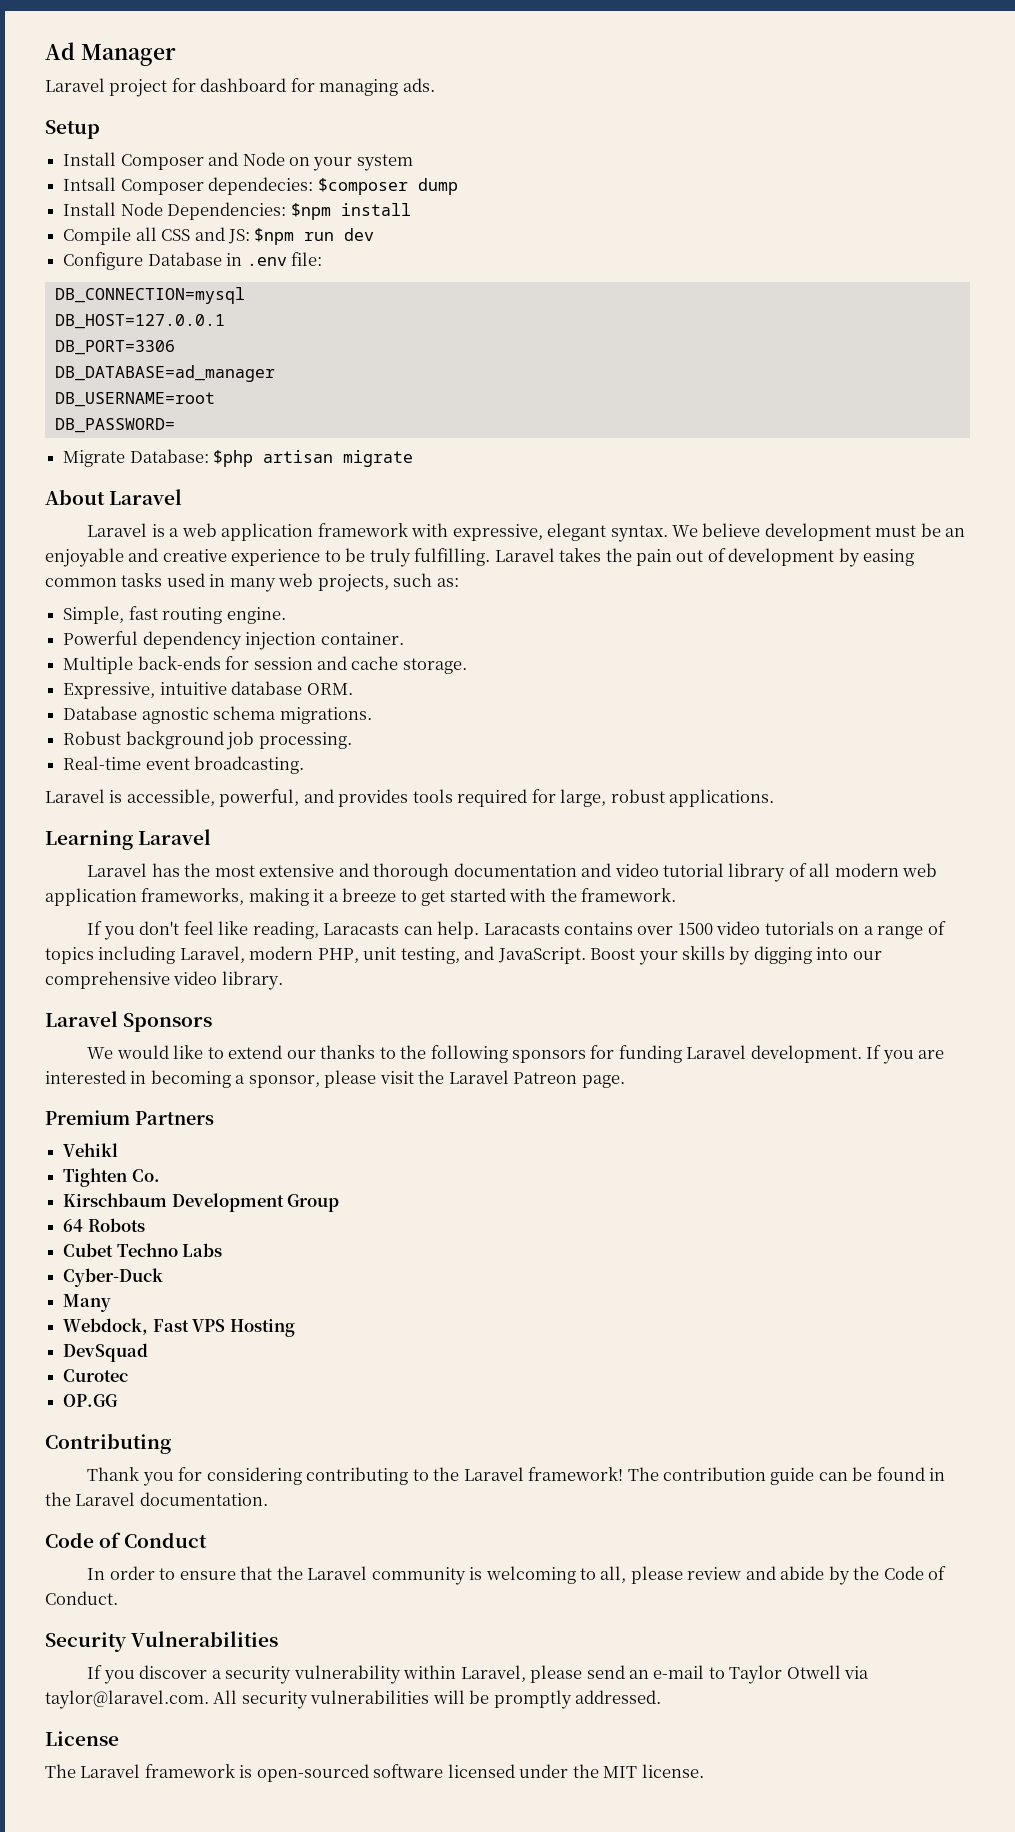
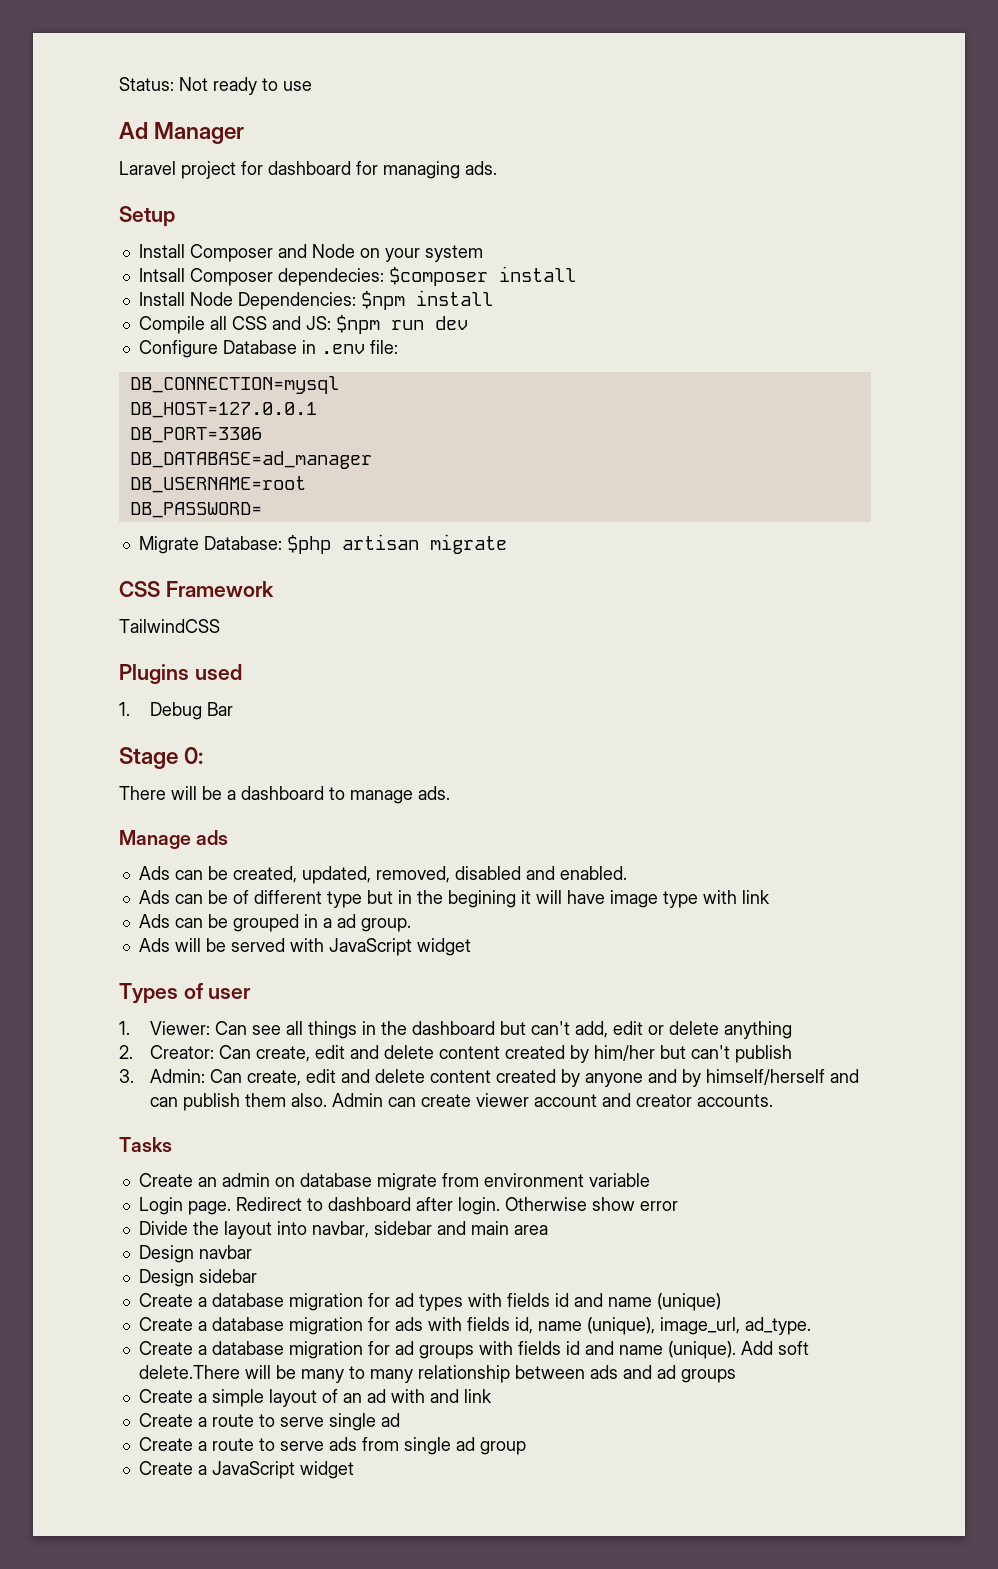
+ Status: Not ready to use
- Intsall Composer dependecies: $composer dump
+ Intsall Composer dependecies: $composer install
- About Laravel
- Laravel is a web application framework with expressive, elegant syntax. We believe development must be an enjoyable and creative experience to be truly fulfilling. Laravel takes the pain out of development by easing common tasks used in many web projects, such as:
- Simple, fast routing engine.
- Powerful dependency injection container.
- Multiple back-ends for session and cache storage.
- Expressive, intuitive database ORM.
- Database agnostic schema migrations.
- Robust background job processing.
- Real-time event broadcasting.
- Laravel is accessible, powerful, and provides tools required for large, robust applications.
- Learning Laravel
- Laravel has the most extensive and thorough documentation and video tutorial library of all modern web application frameworks, making it a breeze to get started with the framework.
- If you don't feel like reading, Laracasts can help. Laracasts contains over 1500 video tutorials on a range of topics including Laravel, modern PHP, unit testing, and JavaScript. Boost your skills by digging into our comprehensive video library.
- Laravel Sponsors
- We would like to extend our thanks to the following sponsors for funding Laravel development. If you are interested in becoming a sponsor, please visit the Laravel Patreon page.
- Premium Partners
- Vehikl
- Tighten Co.
- Kirschbaum Development Group
- 64 Robots
- Cubet Techno Labs
- Cyber-Duck
- Many
- Webdock, Fast VPS Hosting
- DevSquad
- Curotec
- OP.GG
- Contributing
- Thank you for considering contributing to the Laravel framework! The contribution guide can be found in the Laravel documentation.
- Code of Conduct
- In order to ensure that the Laravel community is welcoming to all, please review and abide by the Code of Conduct.
- Security Vulnerabilities
- If you discover a security vulnerability within Laravel, please send an e-mail to Taylor Otwell via taylor@laravel.com. All security vulnerabilities will be promptly addressed.
- License
- The Laravel framework is open-sourced software licensed under the MIT license.
+ CSS Framework
+ TailwindCSS
+ Plugins used
+ 1. Debug Bar
+ Stage 0:
+ There will be a dashboard to manage ads.
+ Manage ads
+ Ads can be created, updated, removed, disabled and enabled.
+ Ads can be of different type but in the begining it will have image type with link
+ Ads can be grouped in a ad group.
+ Ads will be served with JavaScript widget
+ Types of user
+ 1. Viewer: Can see all things in the dashboard but can't add, edit or delete anything
+ 2. Creator: Can create, edit and delete content created by him/her but can't publish
+ 3. Admin: Can create, edit and delete content created by anyone and by himself/herself and can publish them also. Admin can create viewer account and creator accounts.
+ Tasks
+ Create an admin on database migrate from environment variable
+ Login page. Redirect to dashboard after login. Otherwise show error
+ Divide the layout into navbar, sidebar and main area
+ Design navbar
+ Design sidebar
+ Create a database migration for ad types with fields id and name (unique)
+ Create a database migration for ads with fields id, name (unique), image_url, ad_type.
+ Create a database migration for ad groups with fields id and name (unique). Add soft delete.There will be many to many relationship between ads and ad groups
+ Create a simple layout of an ad with and link
+ Create a route to serve single ad
+ Create a route to serve ads from single ad group
+ Create a JavaScript widget

